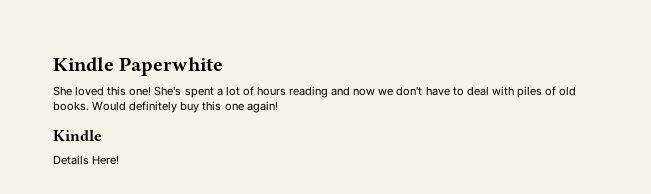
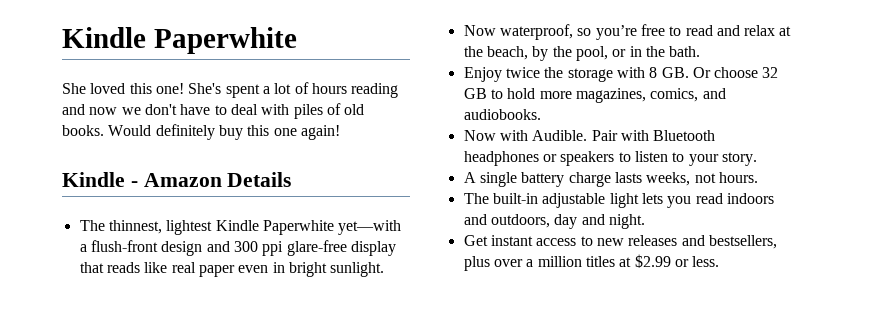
  Would definitely buy this one again!
- Kindle
- Details Here!
+ Kindle - Amazon Details
+ The thinnest, lightest Kindle Paperwhite yet—with a flush-front design and 300 ppi glare-free display that reads like real paper even in bright sunlight.
+ Now waterproof, so you’re free to read and relax at the beach, by the pool, or in the bath.
+ Enjoy twice the storage with 8 GB. Or choose 32 GB to hold more magazines, comics, and audiobooks.
+ Now with Audible. Pair with Bluetooth headphones or speakers to listen to your story.
+ A single battery charge lasts weeks, not hours.
+ The built-in adjustable light lets you read indoors and outdoors, day and night.
+ Get instant access to new releases and bestsellers, plus over a million titles at $2.99 or less.

